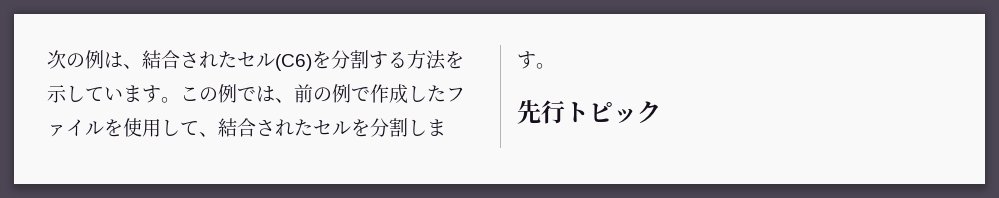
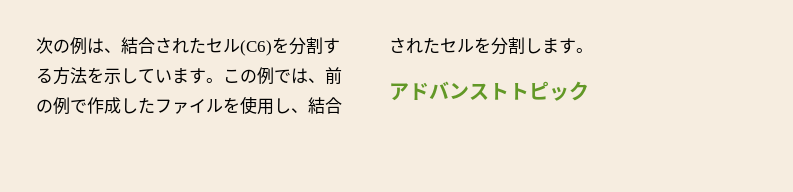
- この例では、前の例で作成したファイルを使用して、結合されたセルを分割します。
+ この例では、前の例で作成したファイルを使用し、結合されたセルを分割します。
- 先行トピック
+ アドバンストトピック

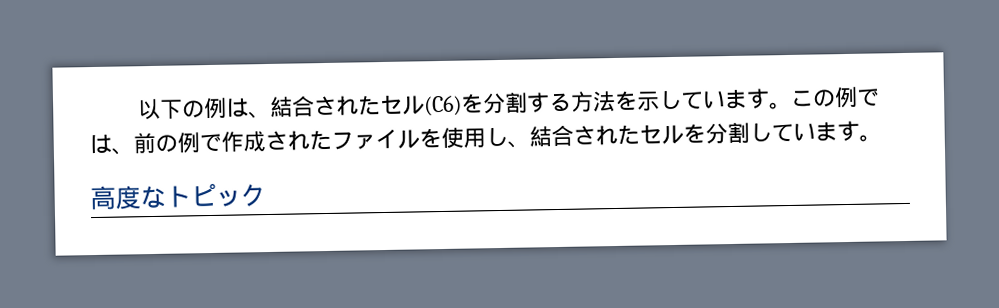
- 次の例は、結合されたセル(C6)を分割する方法を示しています。
+ 以下の例は、結合されたセル(C6)を分割する方法を示しています。
- この例では、前の例で作成したファイルを使用し、結合されたセルを分割します。
+ この例では、前の例で作成されたファイルを使用し、結合されたセルを分割しています。
- アドバンストトピック
+ 高度なトピック

